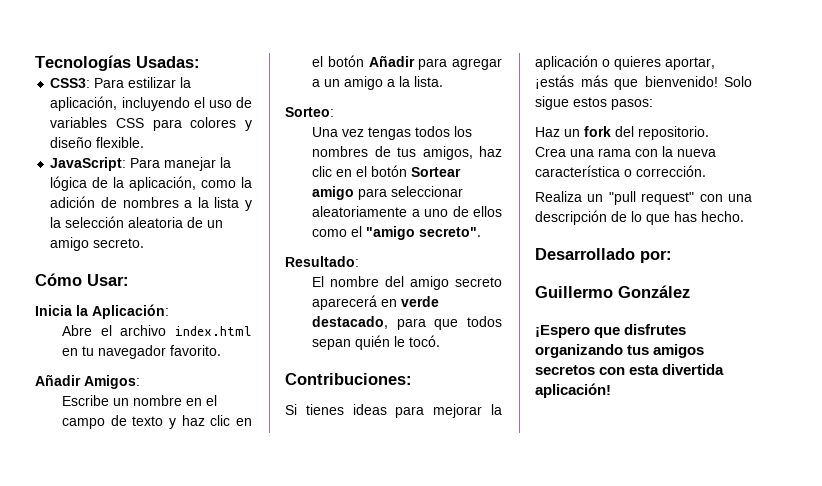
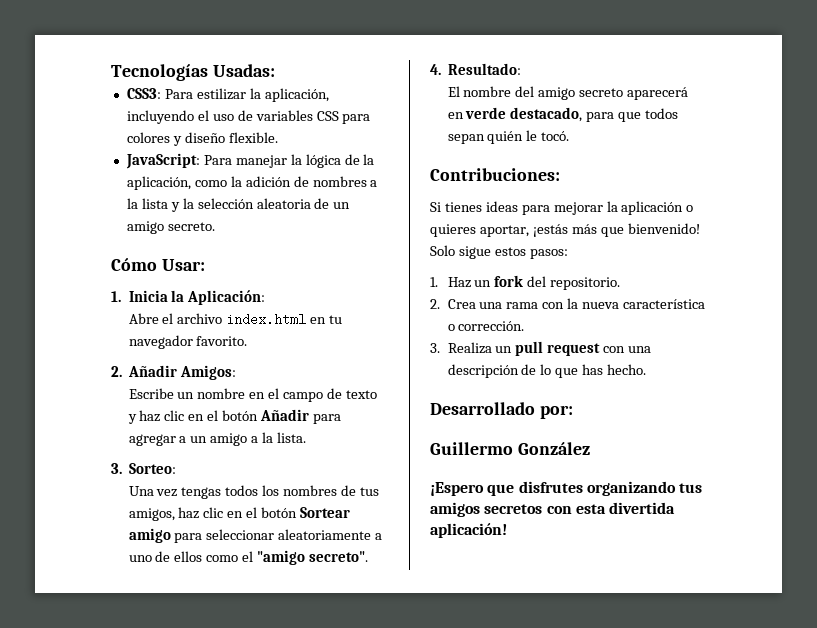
- Inicia la Aplicación:
+ 1. Inicia la Aplicación:
- Añadir Amigos:
+ 2. Añadir Amigos:
- Sorteo:
+ 3. Sorteo:
- Resultado:
+ 4. Resultado:
- Haz un fork del repositorio.
+ 1. Haz un fork del repositorio.
- Crea una rama con la nueva característica o corrección.
+ 2. Crea una rama con la nueva característica o corrección.
- Realiza un "pull request" con una descripción de lo que has hecho.
+ 3. Realiza un pull request con una descripción de lo que has hecho.

